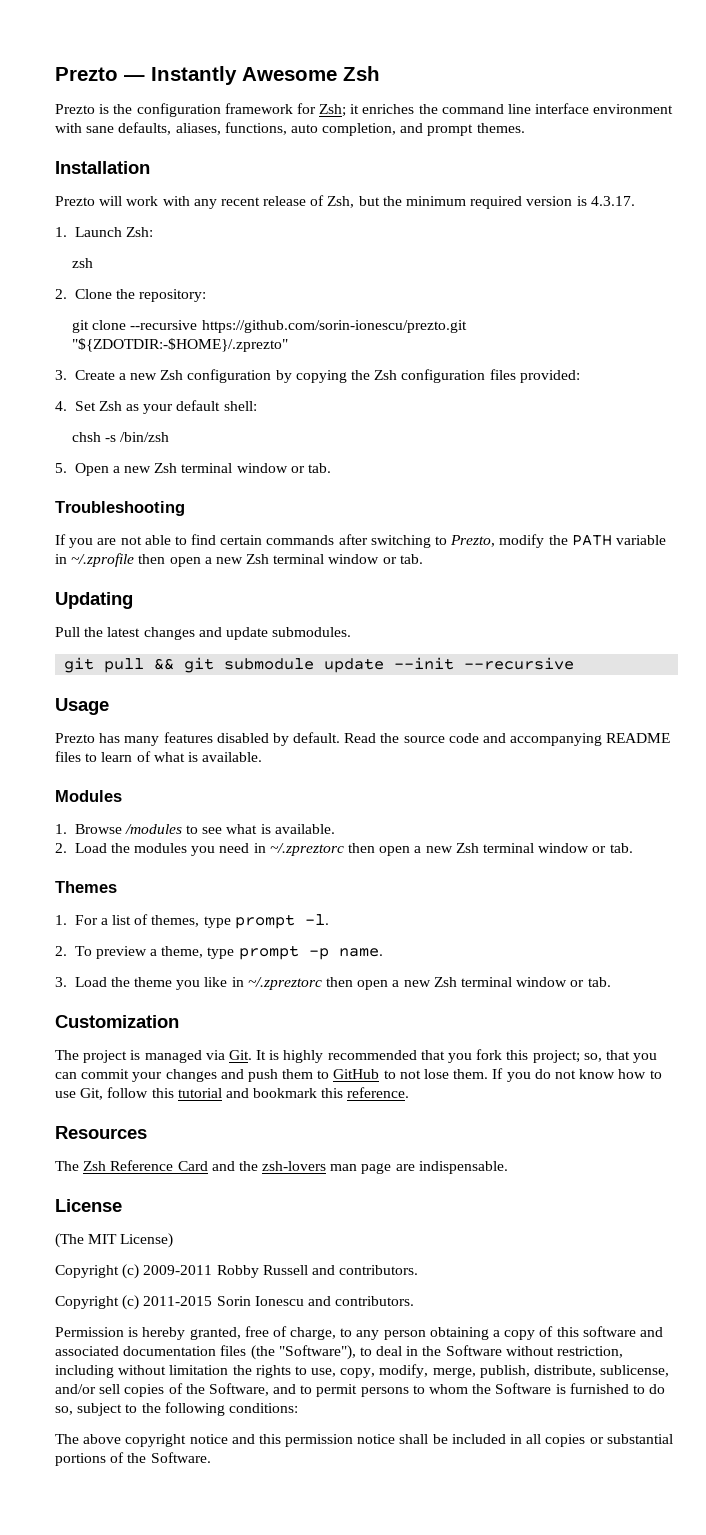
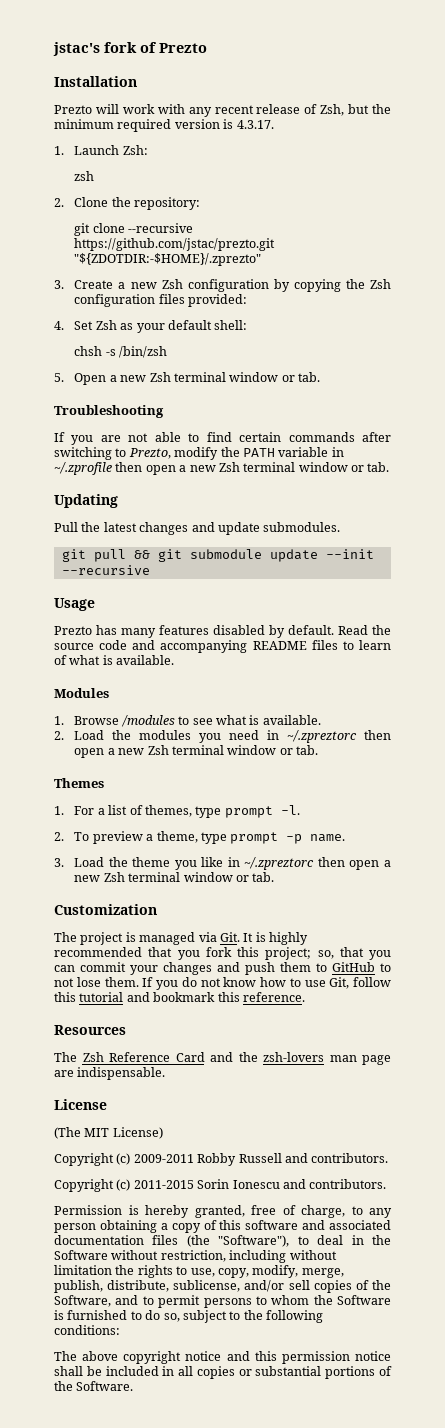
- Prezto — Instantly Awesome Zsh
- Prezto is the configuration framework for Zsh; it enriches the command line interface environment with sane defaults, aliases, functions, auto completion, and prompt themes.
+ jstac's fork of Prezto
- git clone --recursive https://github.com/sorin-ionescu/prezto.git "${ZDOTDIR:-$HOME}/.zprezto"
+ git clone --recursive https://github.com/jstac/prezto.git "${ZDOTDIR:-$HOME}/.zprezto"

